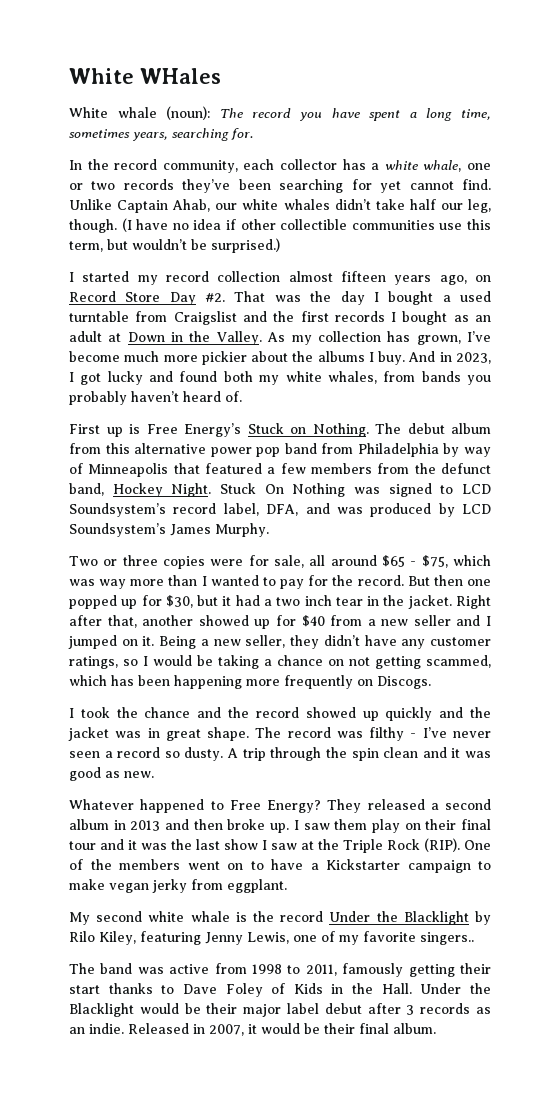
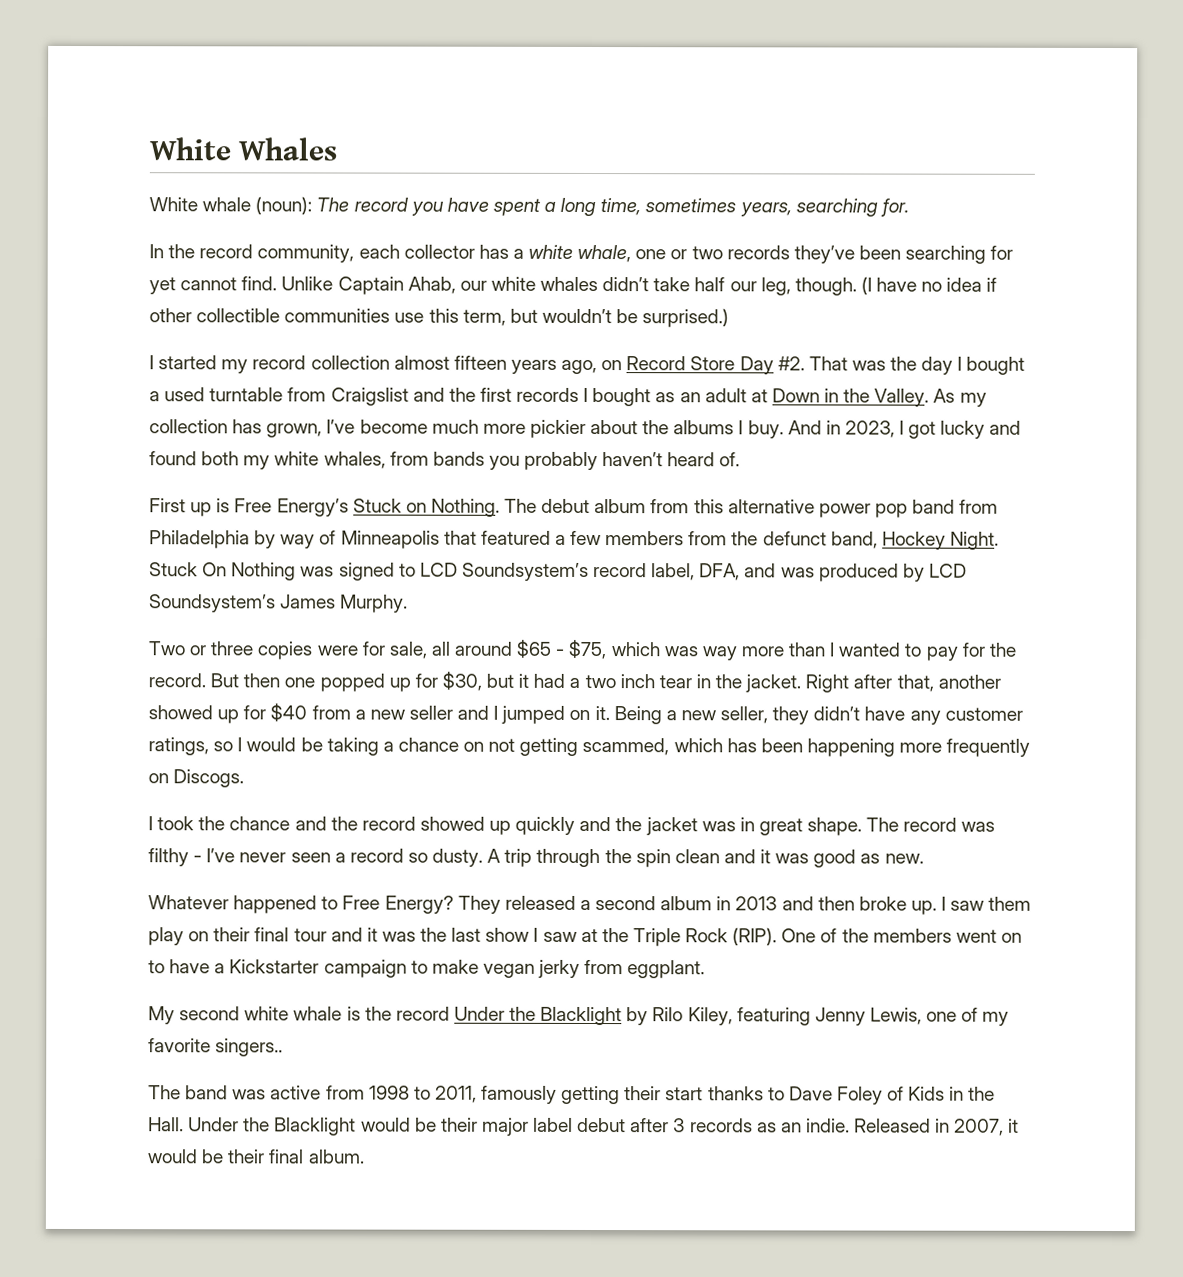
- White WHales
+ White Whales

